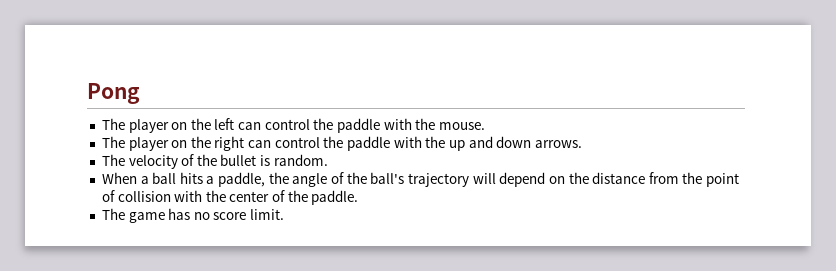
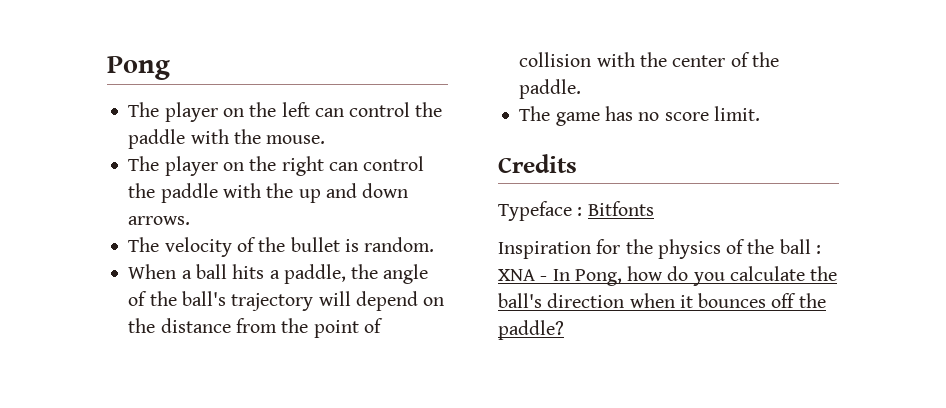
+ Credits
+ Typeface : Bitfonts
+ Inspiration for the physics of the ball : XNA - In Pong, how do you calculate the ball's direction when it bounces off the paddle?

